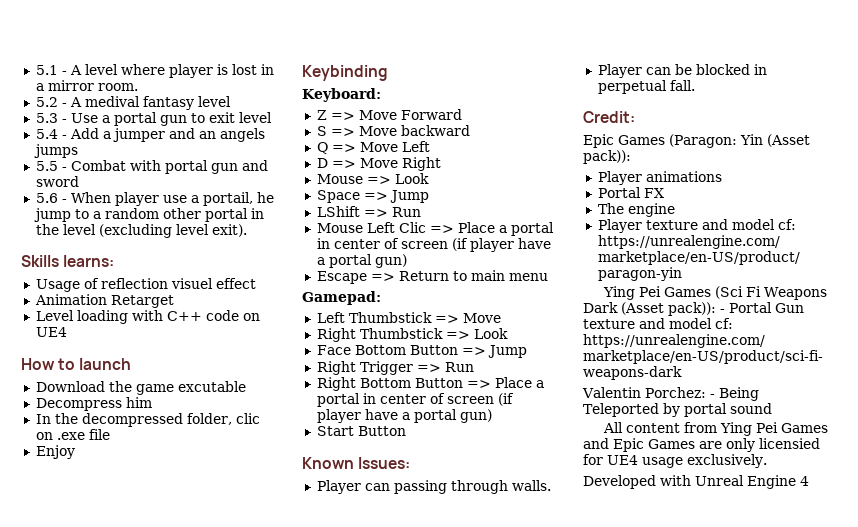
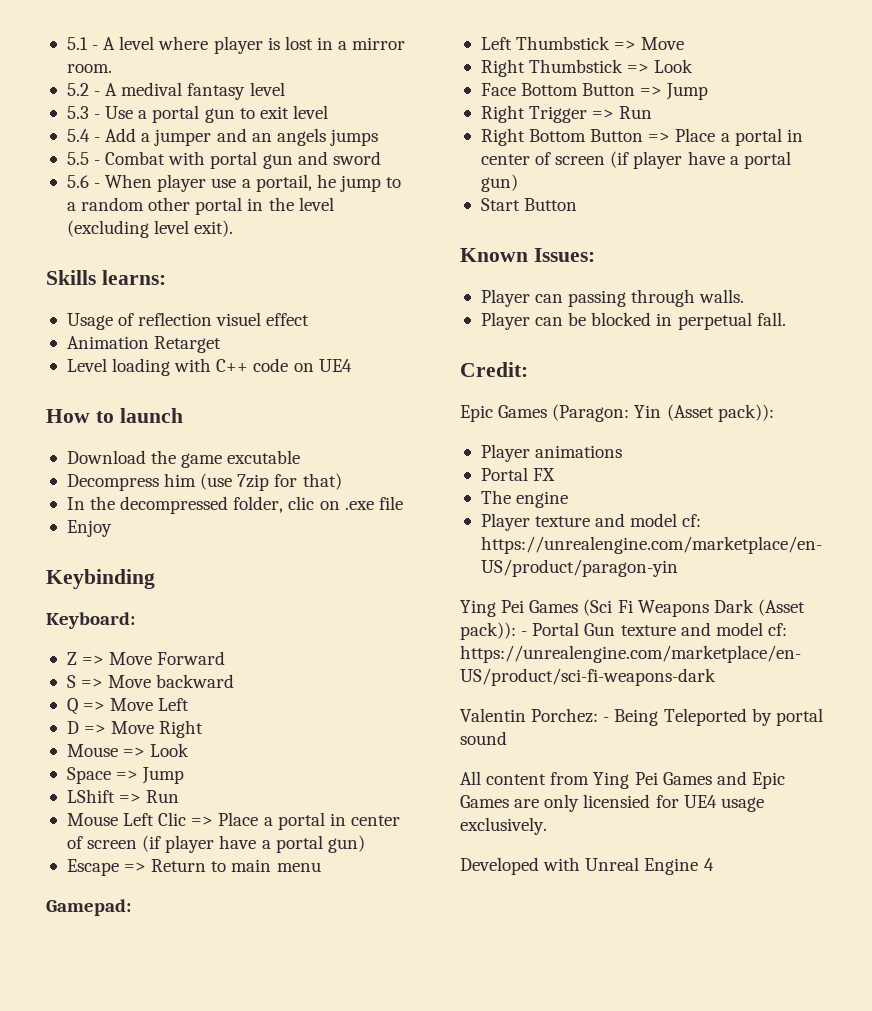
- Decompress him
+ Decompress him (use 7zip for that)

